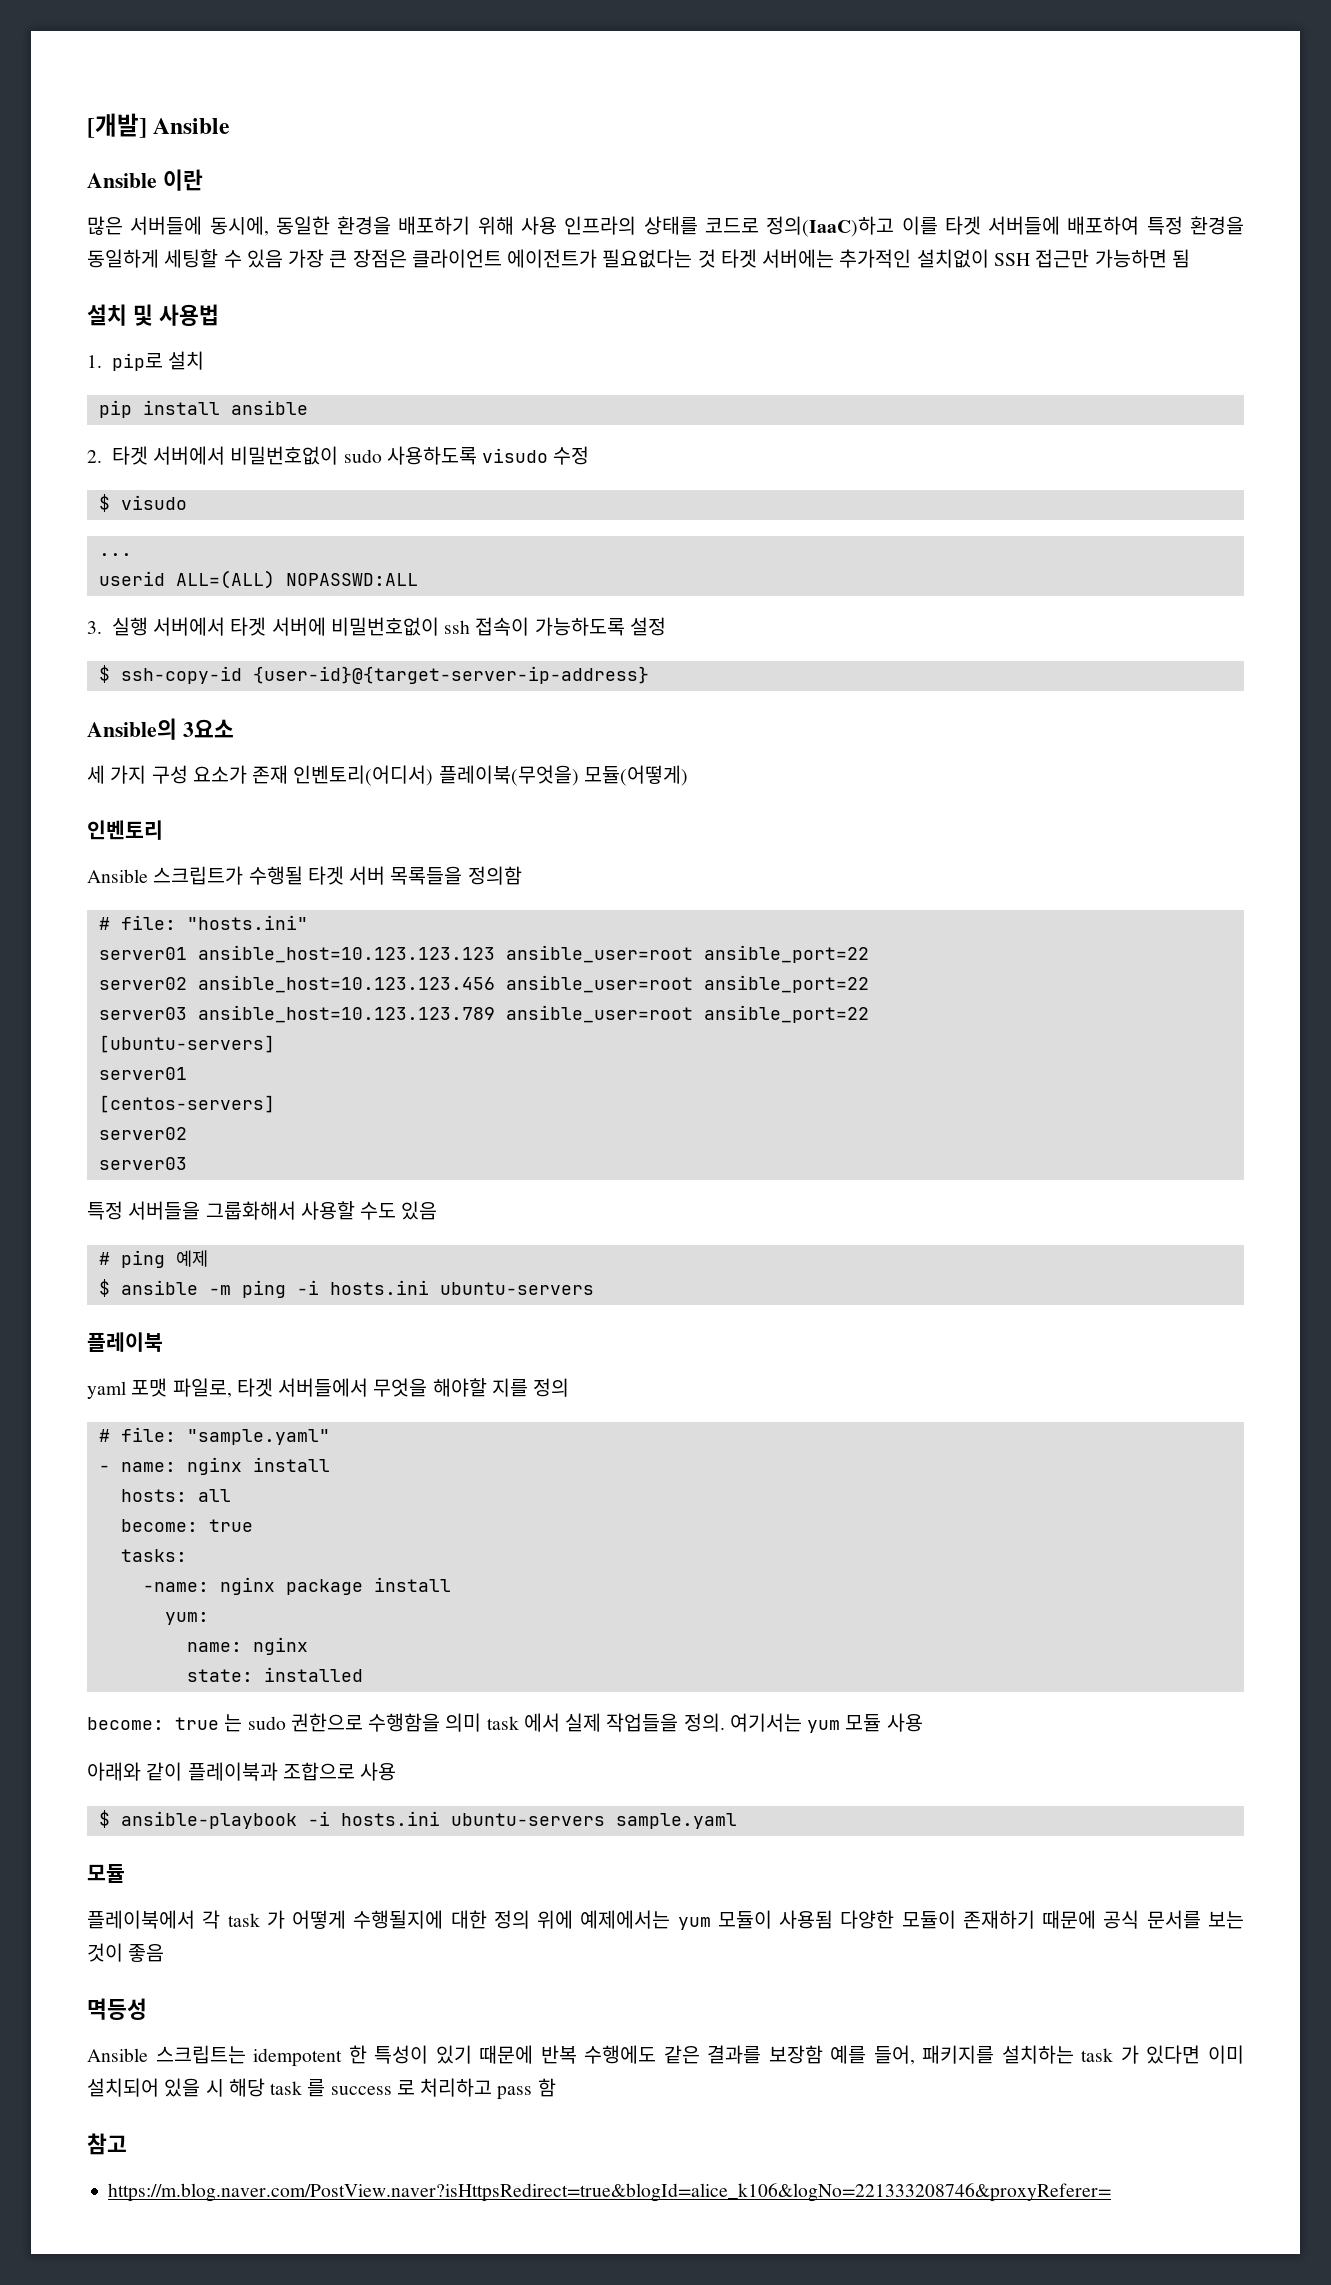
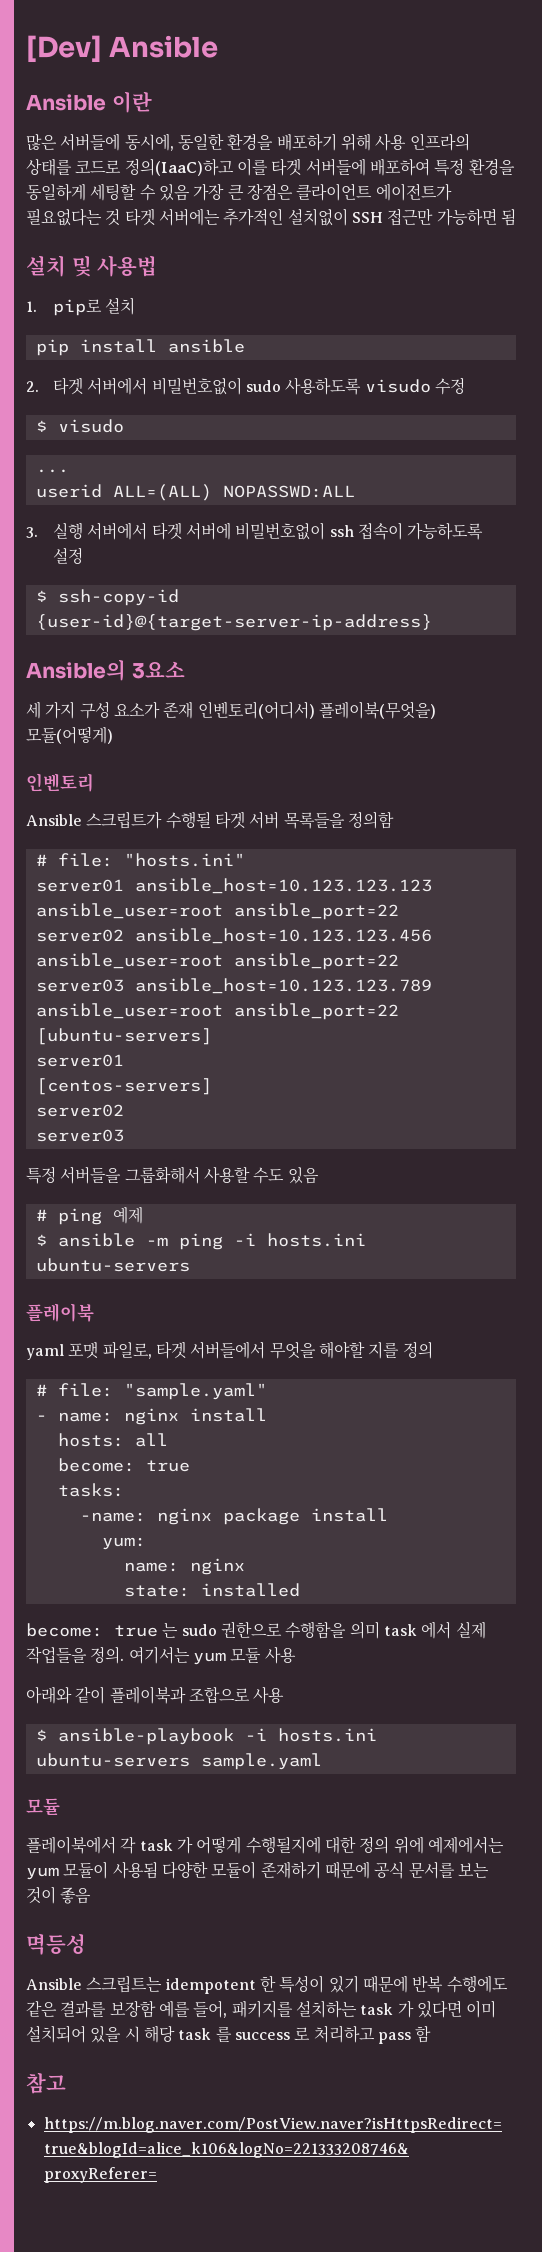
- [개발] Ansible
+ [Dev] Ansible

